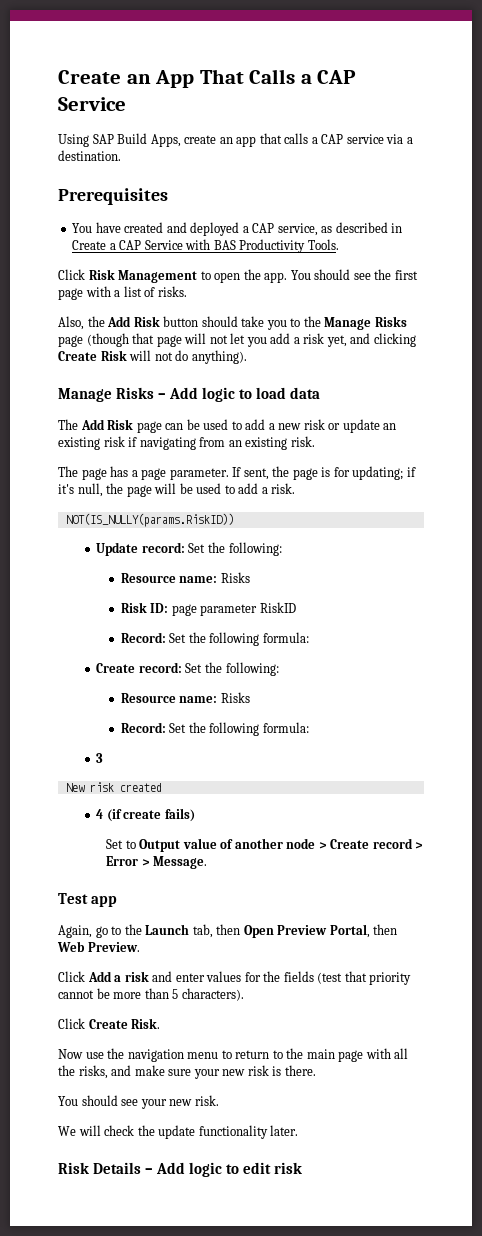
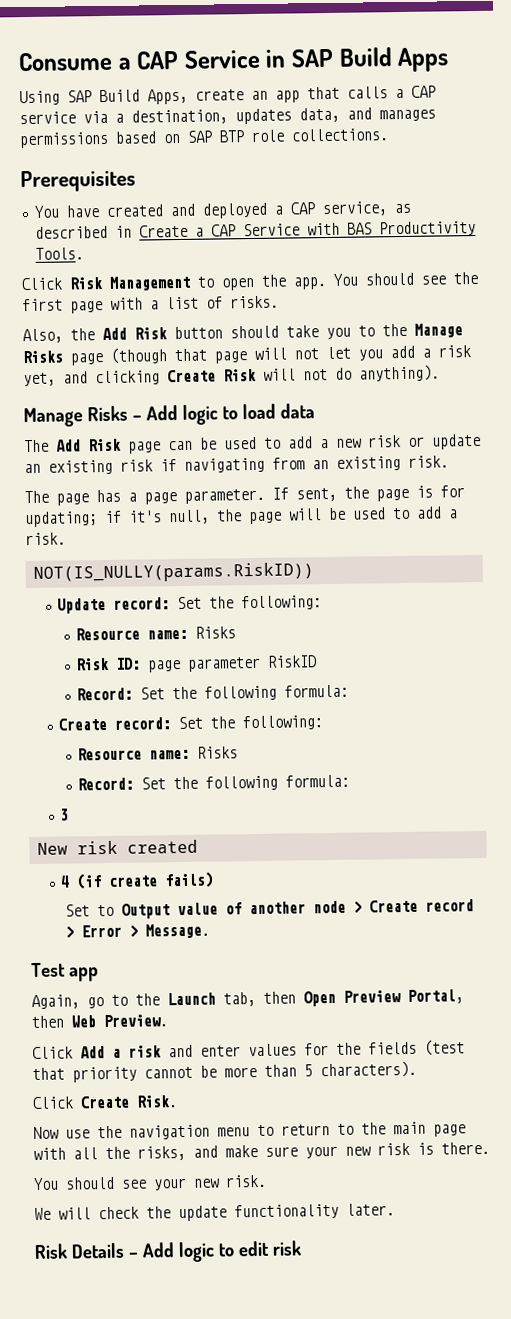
- Create an App That Calls a CAP Service
+ Consume a CAP Service in SAP Build Apps
- Using SAP Build Apps, create an app that calls a CAP service via a destination.
+ Using SAP Build Apps, create an app that calls a CAP service via a destination, updates data, and manages permissions based on SAP BTP role collections.

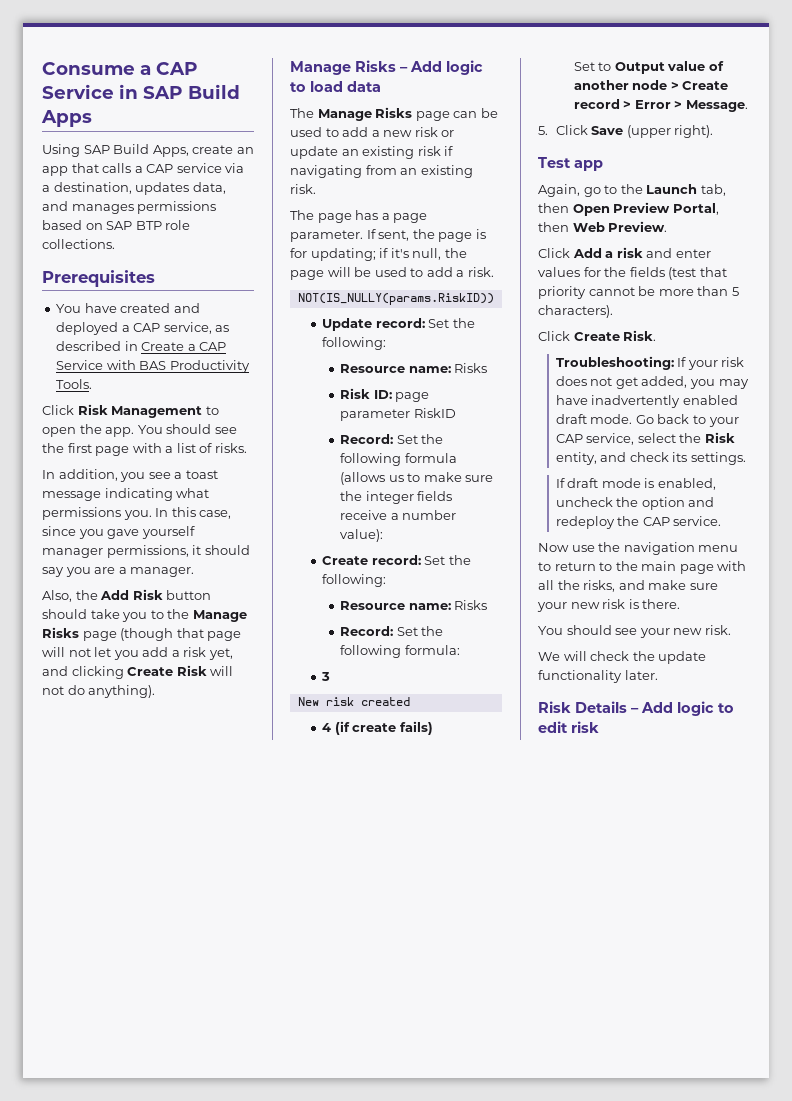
+ In addition, you see a toast message indicating what permissions you. In this case, since you gave yourself manager permissions, it should say you are a manager.
- The Add Risk page can be used to add a new risk or update an existing risk if navigating from an existing risk.
+ The Manage Risks page can be used to add a new risk or update an existing risk if navigating from an existing risk.
  Risk ID: page parameter RiskID
- Record: Set the following formula:
+ Record: Set the following formula (allows us to make sure the integer fields receive a number value):
+ 5. Click Save (upper right).
+ Troubleshooting: If your risk does not get added, you may have inadvertently enabled draft mode. Go back to your CAP service, select the Risk entity, and check its settings.
+ If draft mode is enabled, uncheck the option and redeploy the CAP service.

